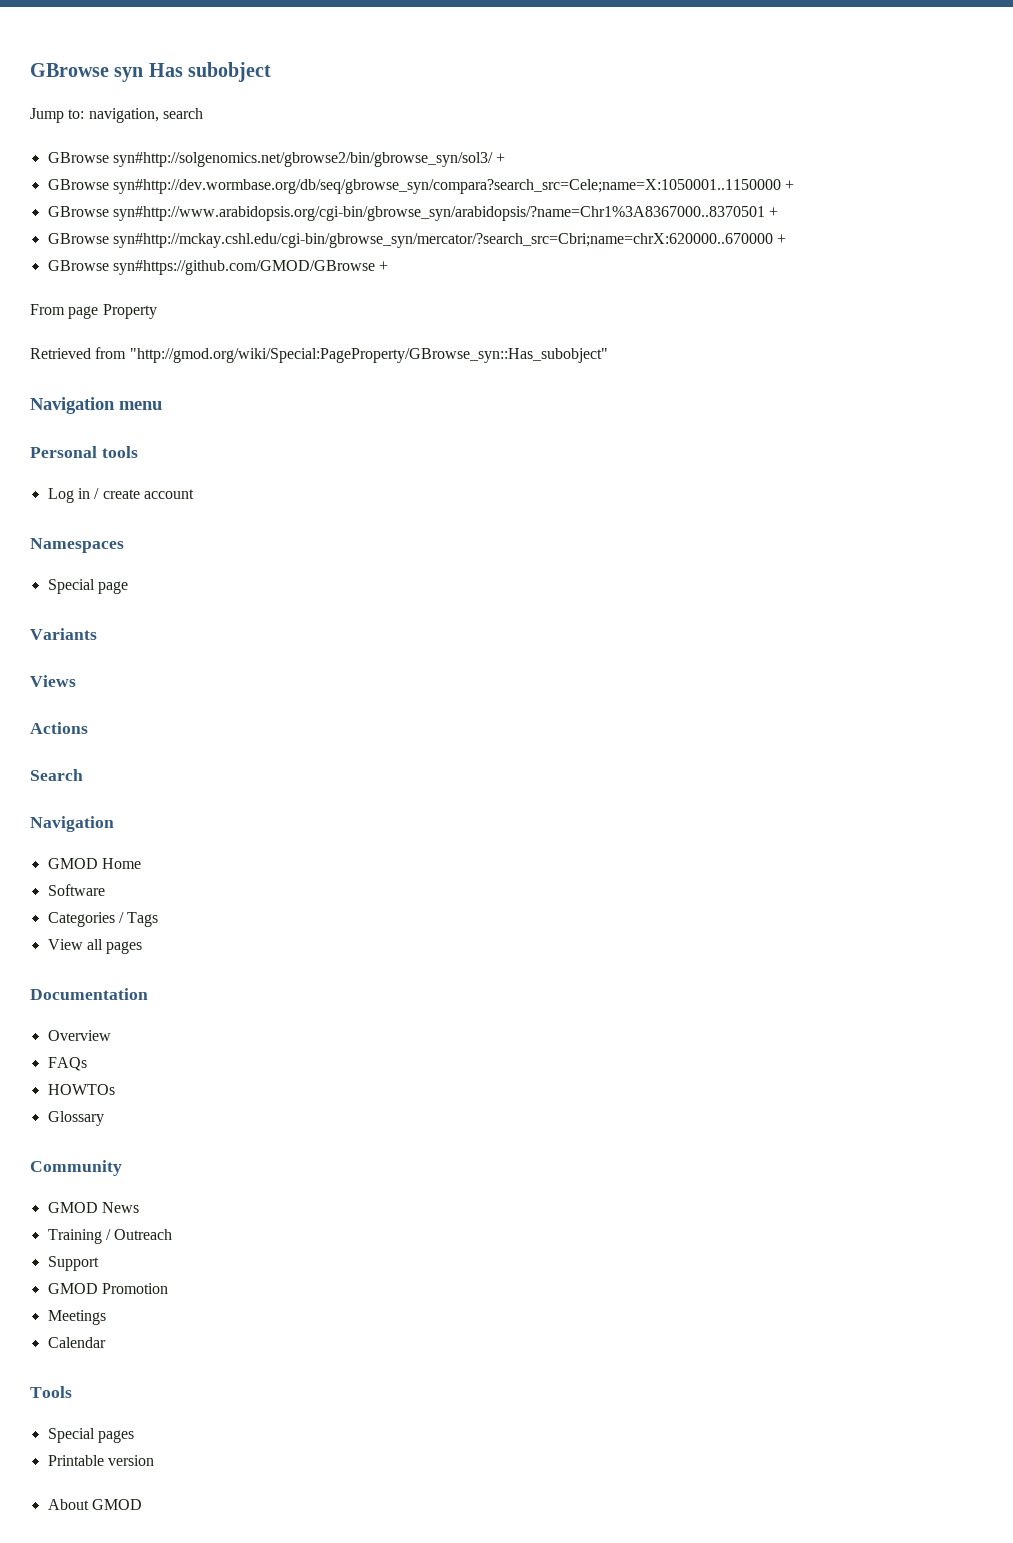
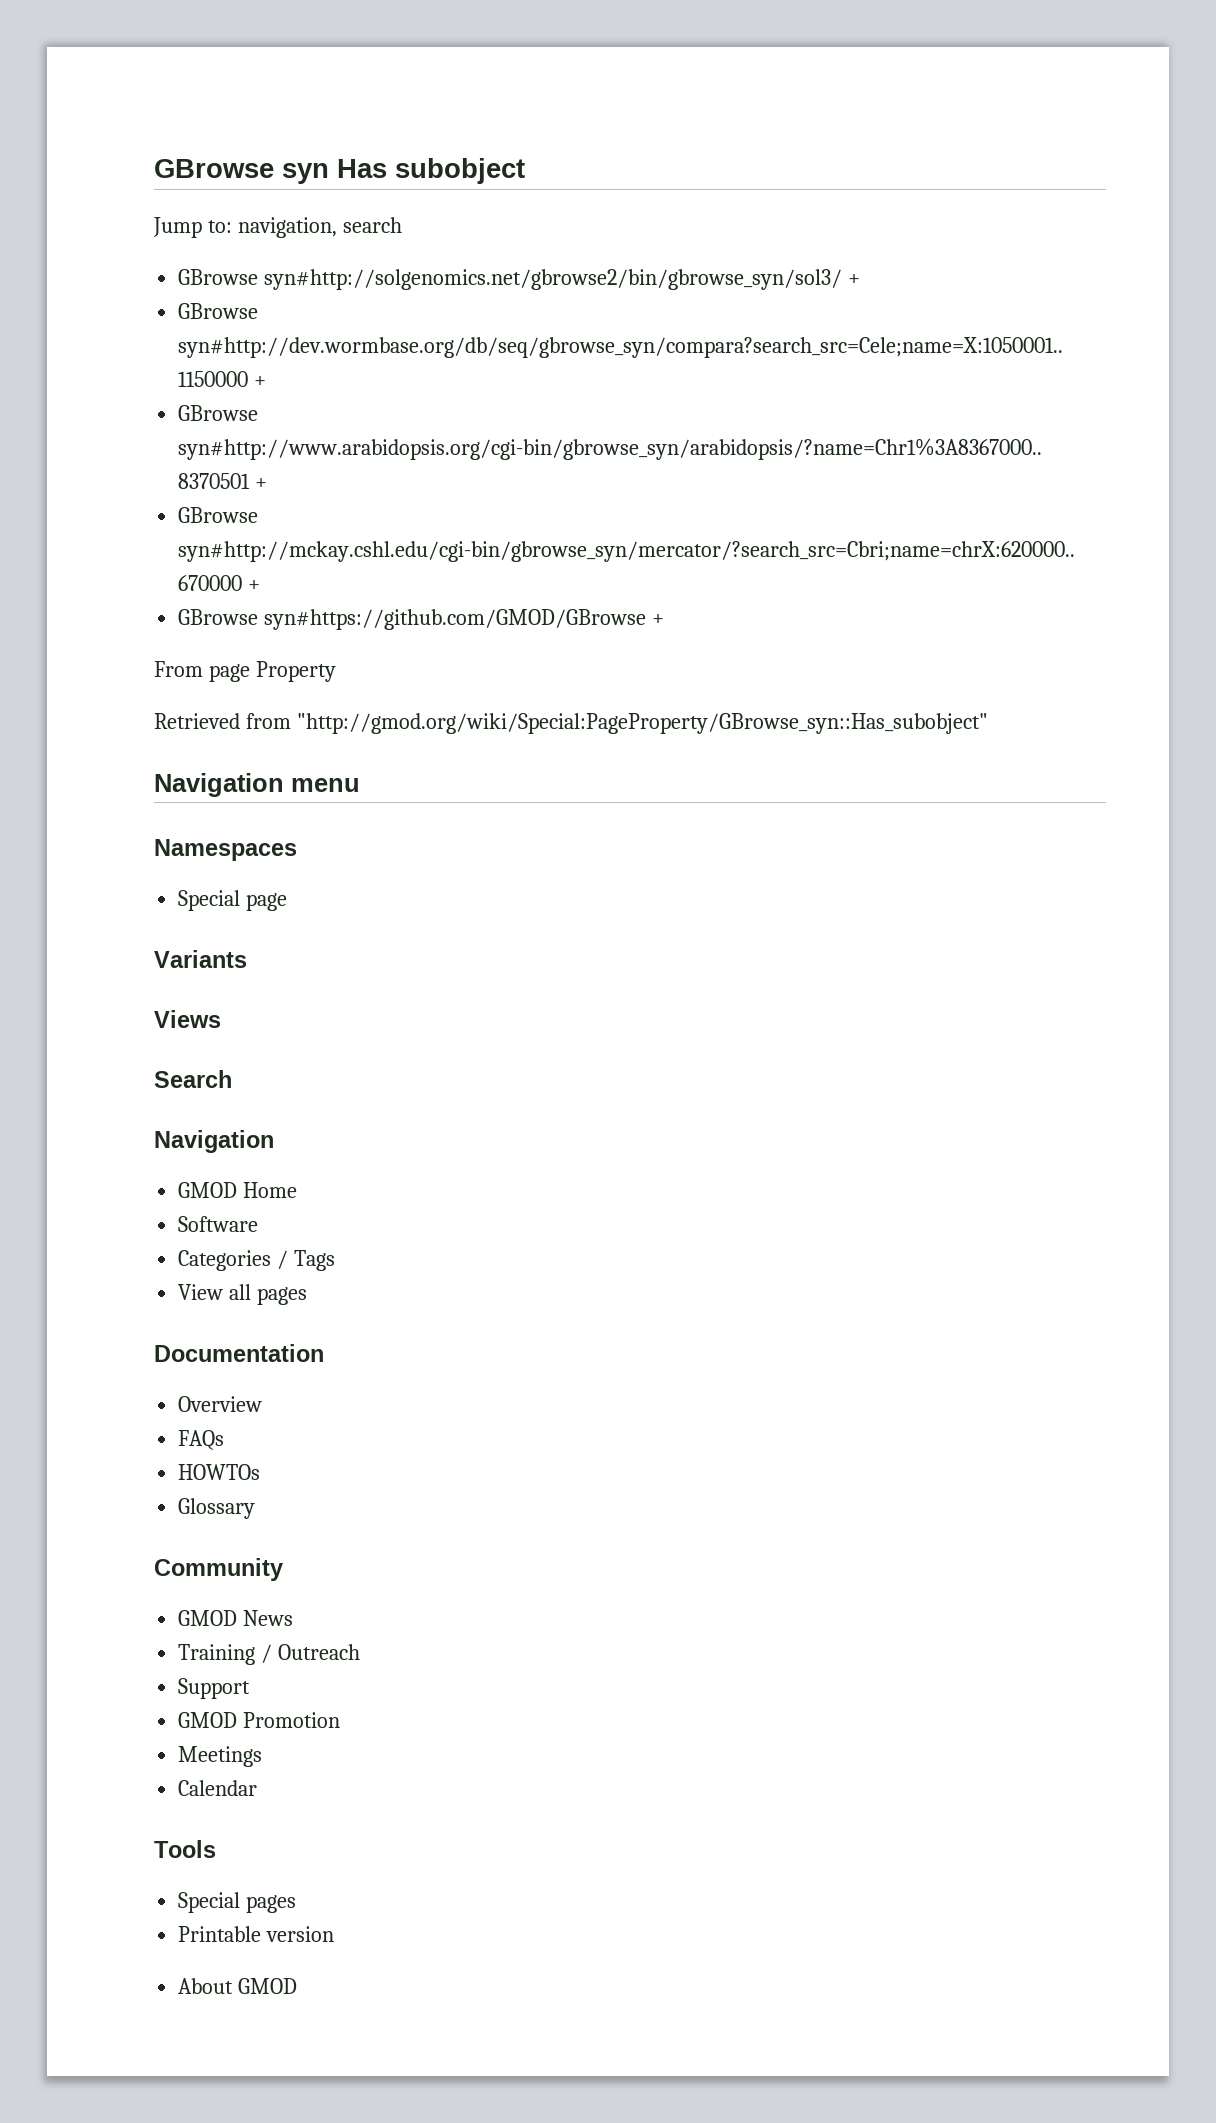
- Personal tools
- Log in / create account
- Actions

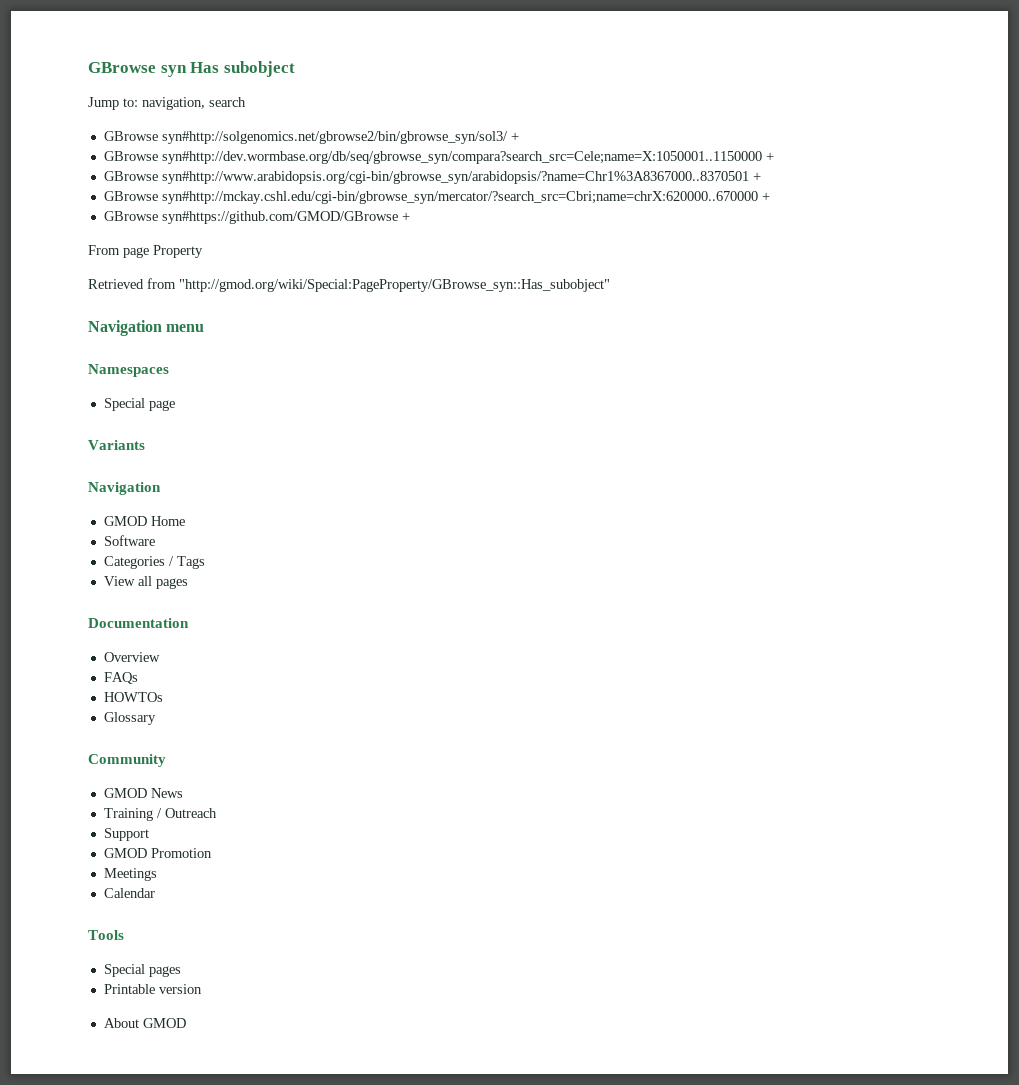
- Views
- Search

